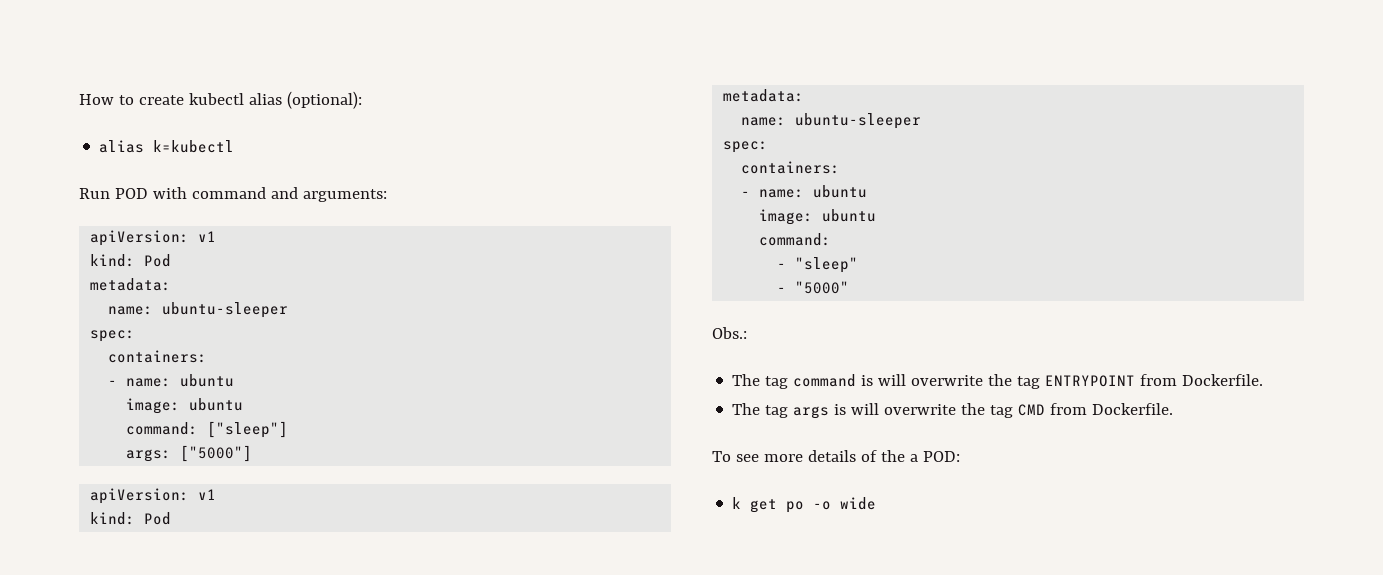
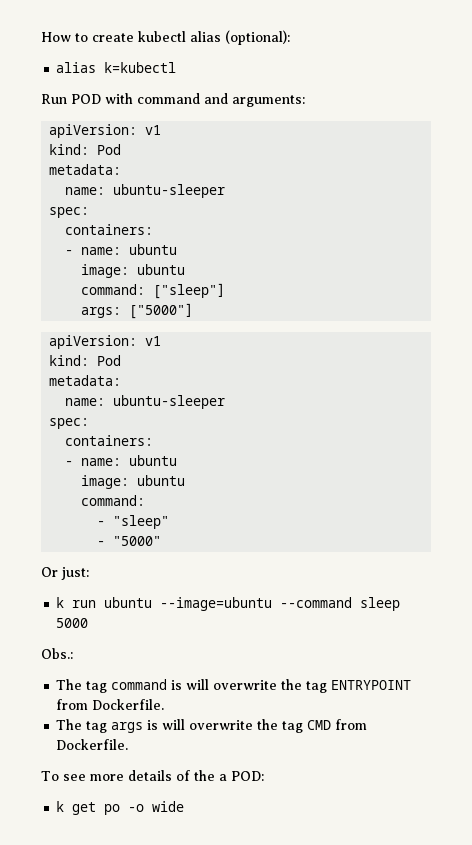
+ Or just:
+ k run ubuntu --image=ubuntu --command sleep 5000

